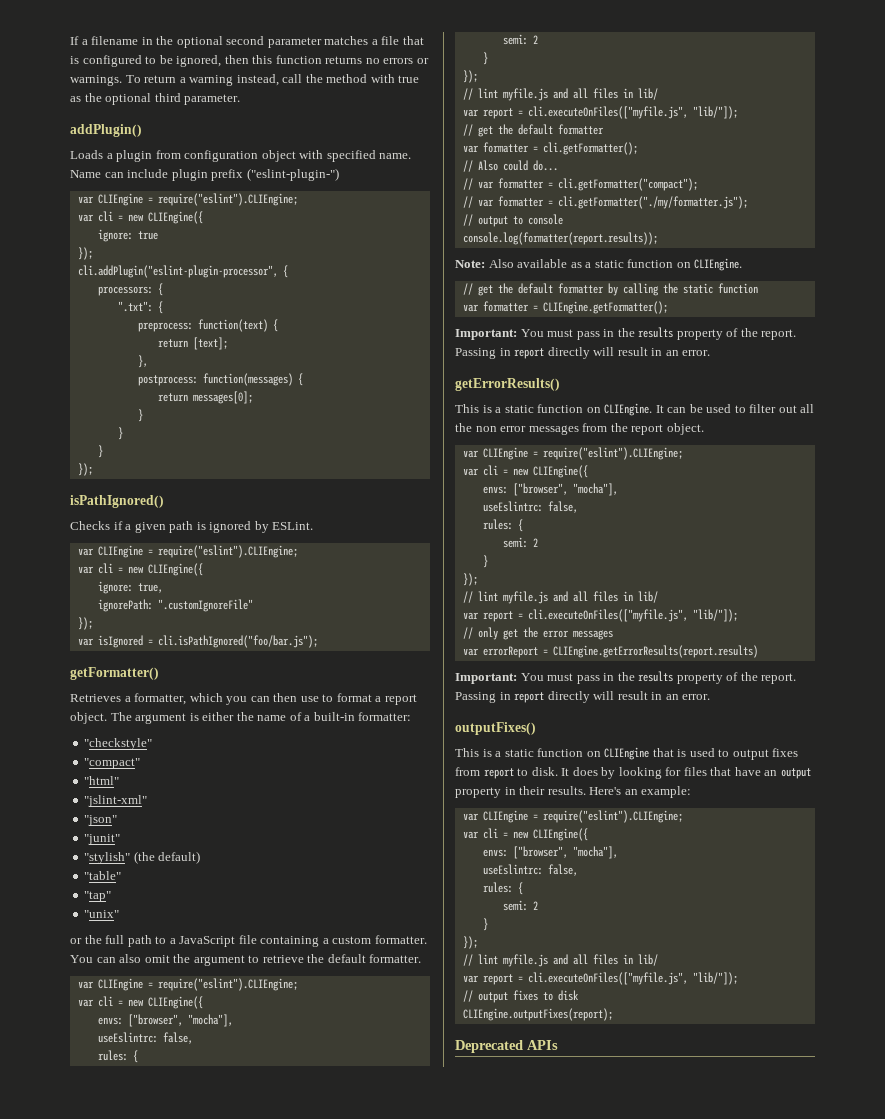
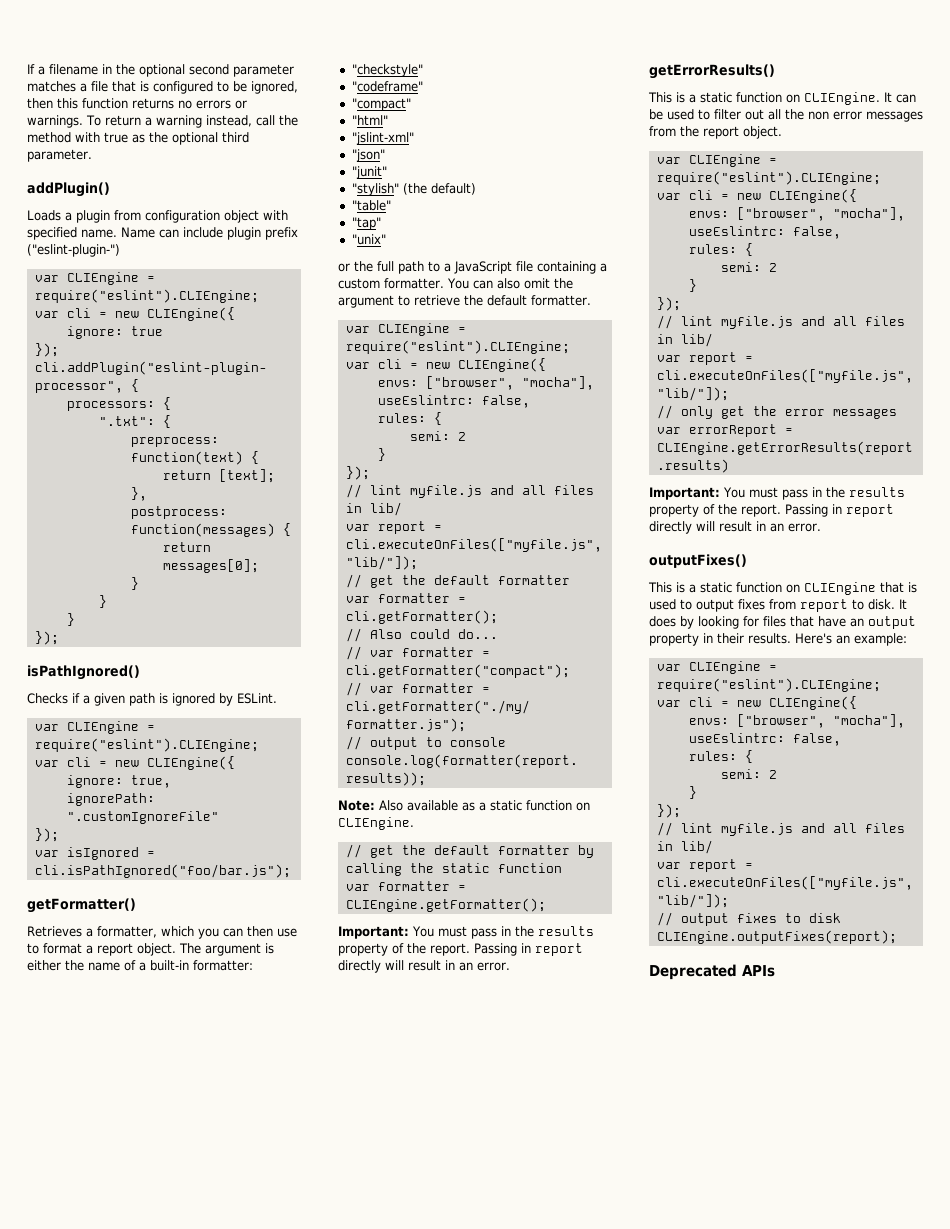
+ "codeframe"

